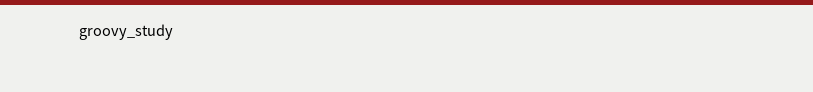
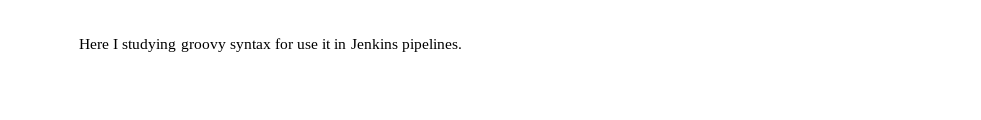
- groovy_study
+ Here I studying groovy syntax for use it in Jenkins pipelines.

